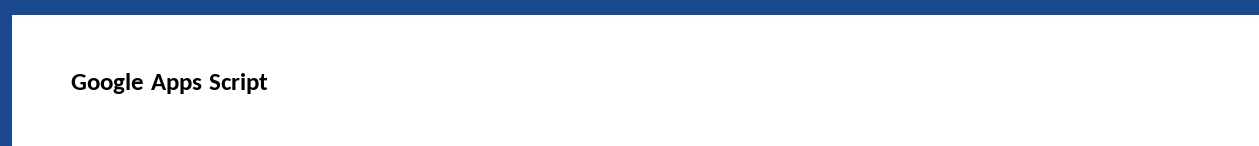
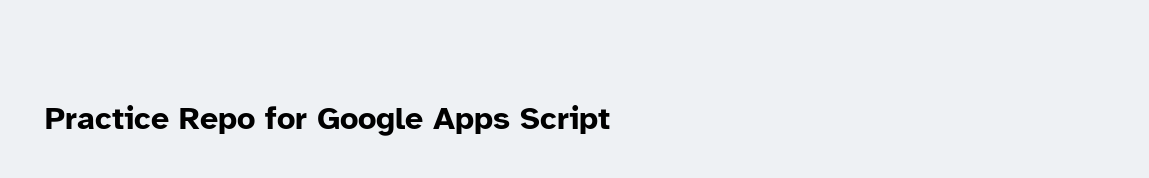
- Google Apps Script
+ Practice Repo for Google Apps Script

